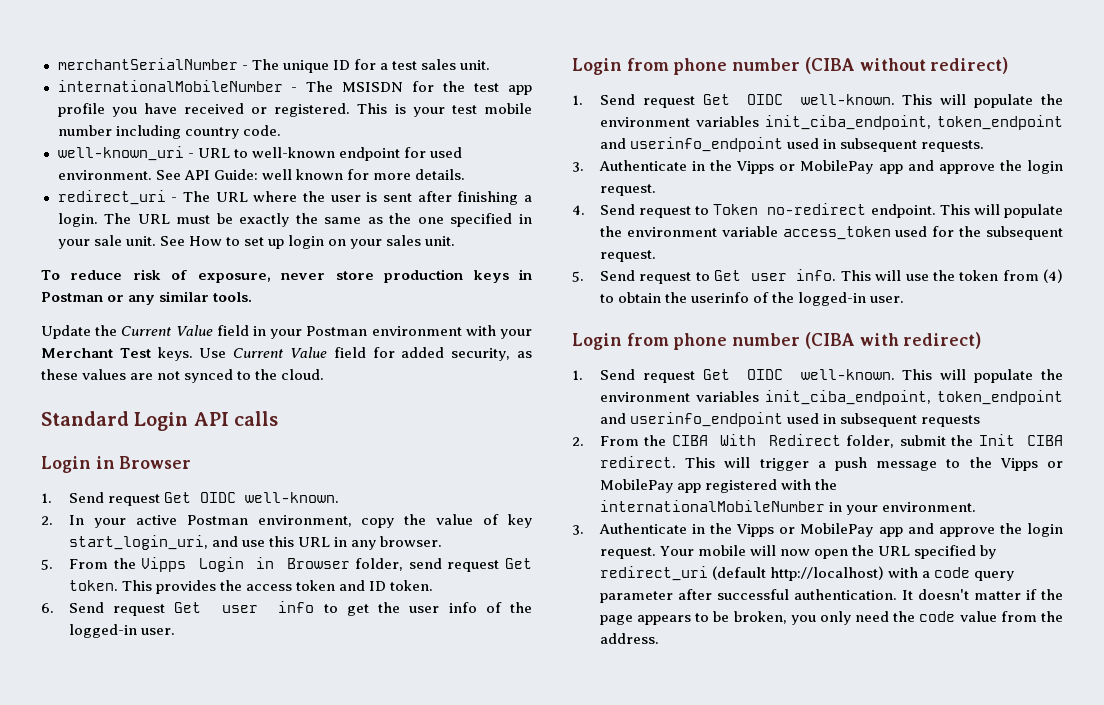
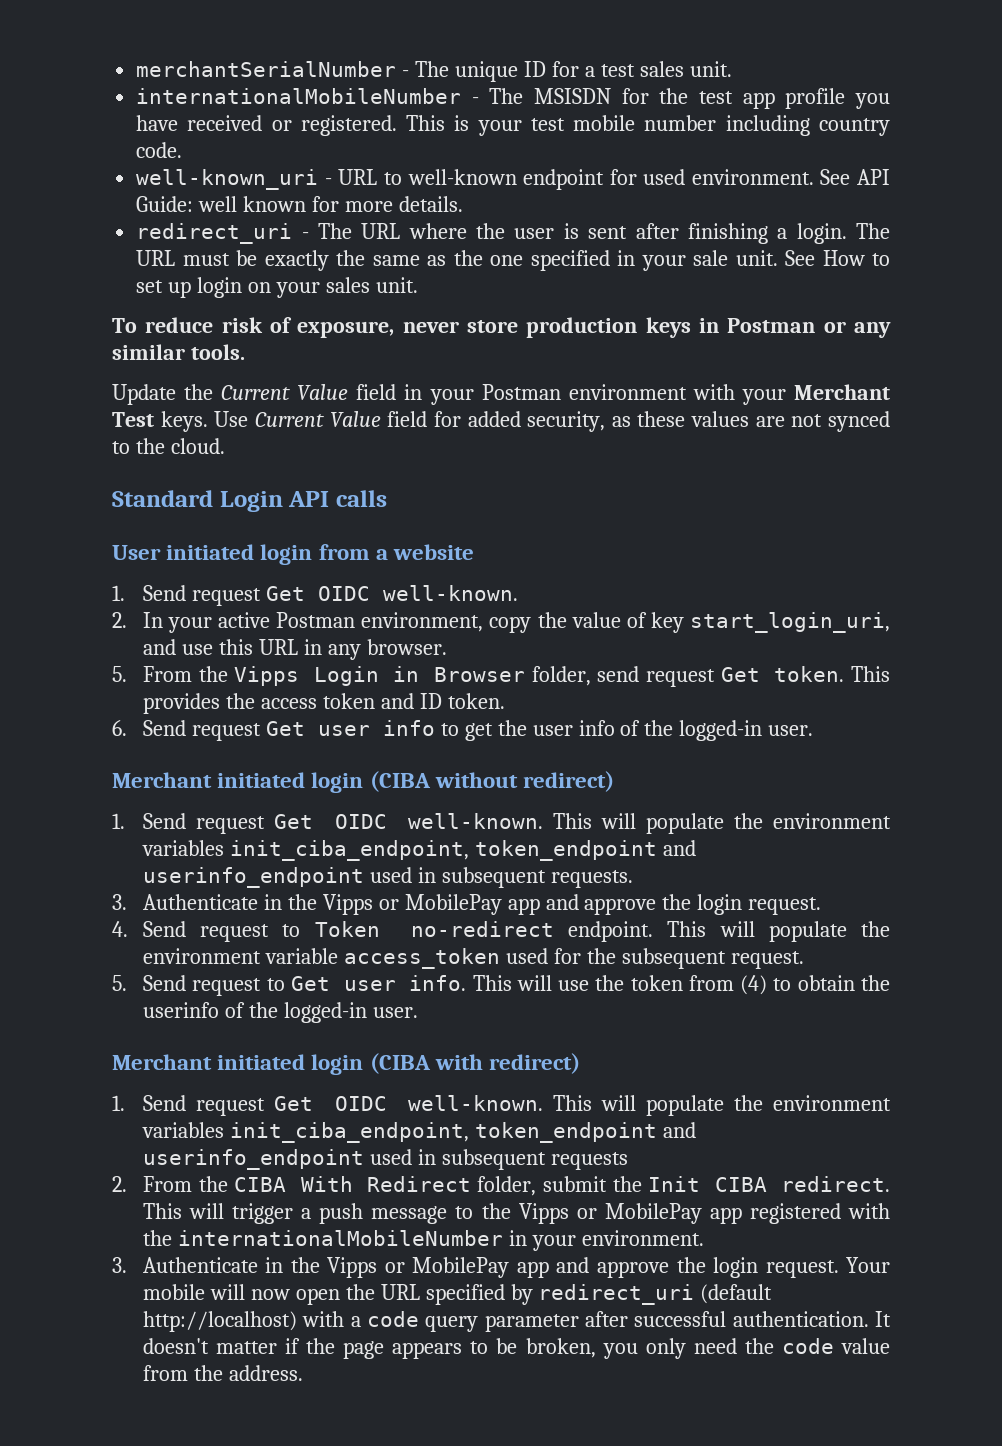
  Standard Login API calls
- Login in Browser
+ User initiated login from a website
- Login from phone number (CIBA without redirect)
+ Merchant initiated login (CIBA without redirect)
- Login from phone number (CIBA with redirect)
+ Merchant initiated login (CIBA with redirect)

